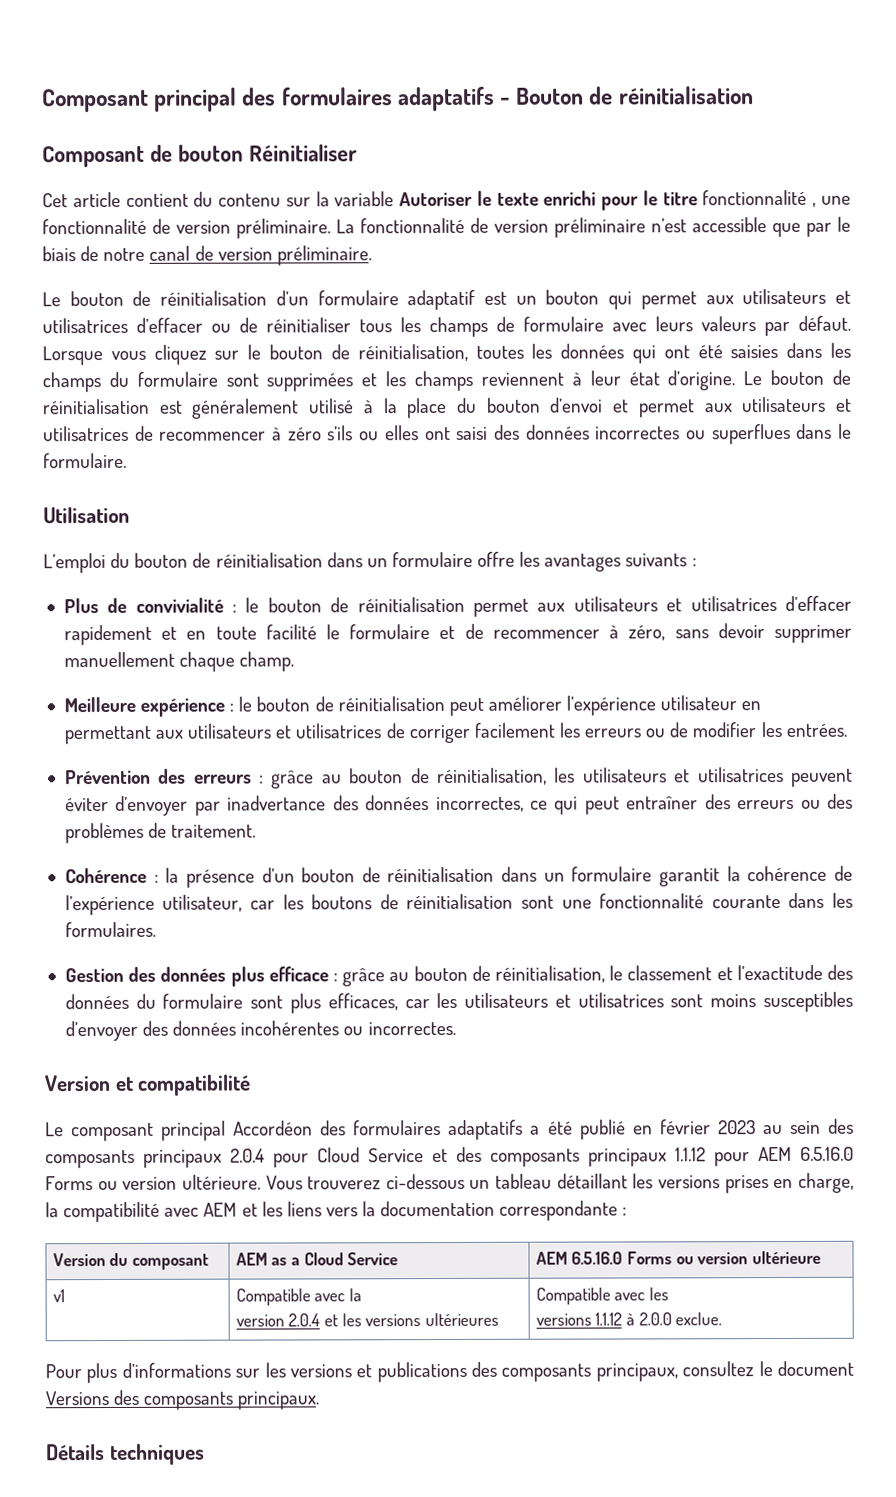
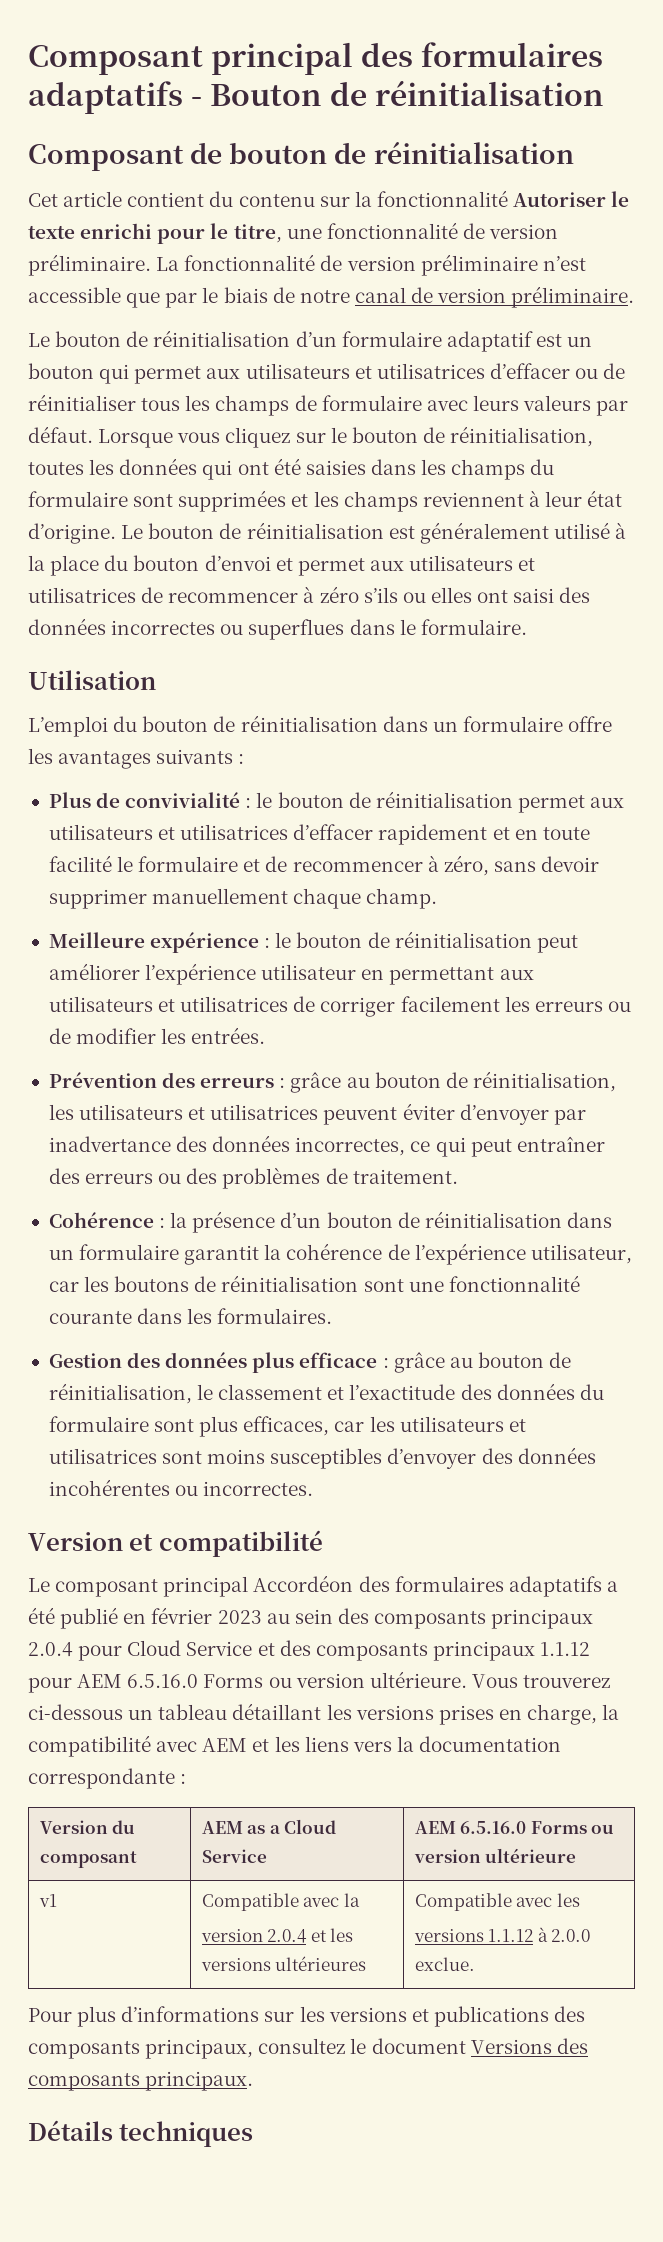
- Composant de bouton Réinitialiser
+ Composant de bouton de réinitialisation
- Cet article contient du contenu sur la variable Autoriser le texte enrichi pour le titre fonctionnalité , une fonctionnalité de version préliminaire.
+ Cet article contient du contenu sur la fonctionnalité Autoriser le texte enrichi pour le titre, une fonctionnalité de version préliminaire.

